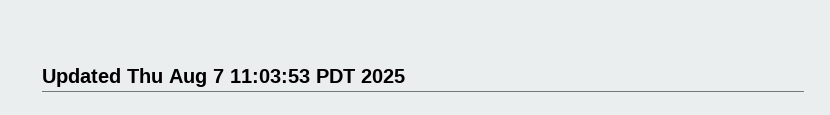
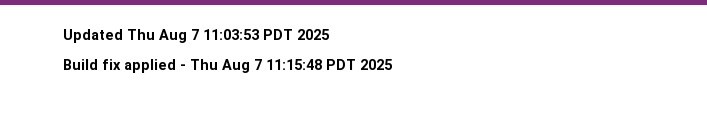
+ Build fix applied - Thu Aug 7 11:15:48 PDT 2025

